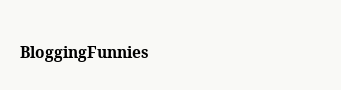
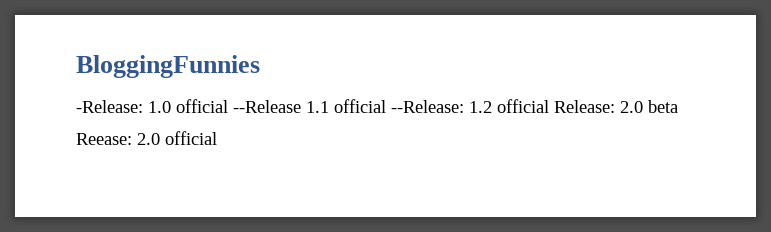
+ -Release: 1.0 official --Release 1.1 official --Release: 1.2 official Release: 2.0 beta Reease: 2.0 official

